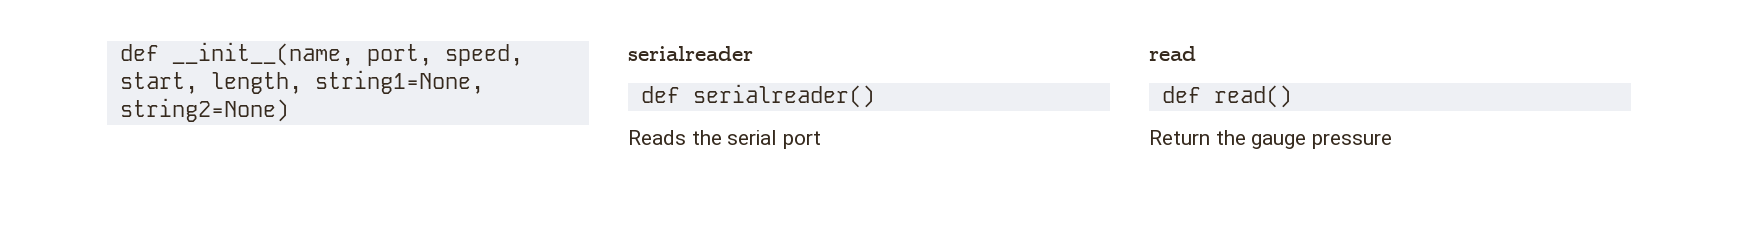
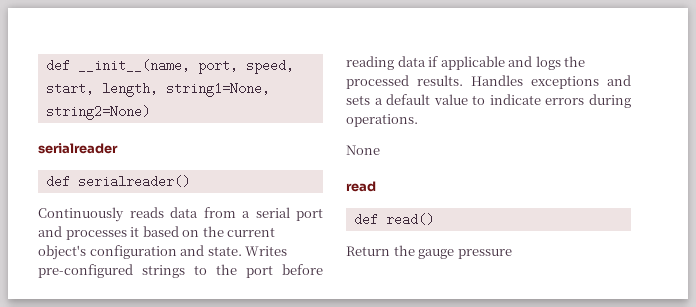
- Reads the serial port
+ Continuously reads data from a serial port and processes it based on the current object's configuration and state. Writes pre-configured strings to the port before reading data if applicable and logs the processed results. Handles exceptions and sets a default value to indicate errors during operations.
+ None

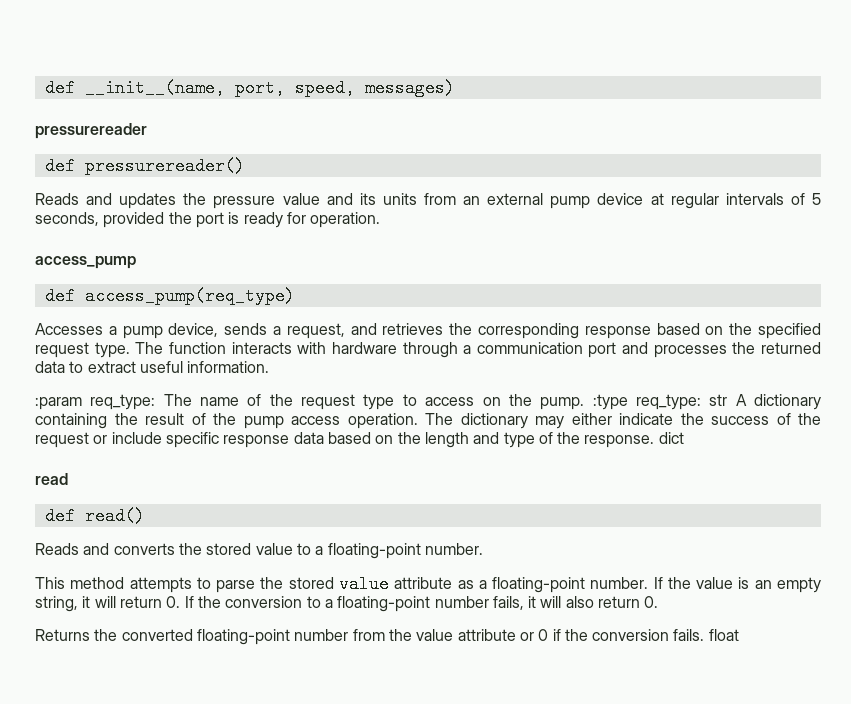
- def __init__(name, port, speed, start, length, string1=None, string2=None)
- serialreader
- def serialreader()
- Continuously reads data from a serial port and processes it based on the current object's configuration and state. Writes pre-configured strings to the port before reading data if applicable and logs the processed results. Handles exceptions and sets a default value to indicate errors during operations.
- None
+ def __init__(name, port, speed, messages)
+ pressurereader
+ def pressurereader()
+ Reads and updates the pressure value and its units from an external pump device at regular intervals of 5 seconds, provided the port is ready for operation.
+ access_pump
+ def access_pump(req_type)
+ Accesses a pump device, sends a request, and retrieves the corresponding response based on the specified request type. The function interacts with hardware through a communication port and processes the returned data to extract useful information.
+ :param req_type: The name of the request type to access on the pump. :type req_type: str A dictionary containing the result of the pump access operation. The dictionary may either indicate the success of the request or include specific response data based on the length and type of the response. dict
  read
  def read()
- Return the gauge pressure
+ Reads and converts the stored value to a floating-point number.
+ This method attempts to parse the stored value attribute as a floating-point number. If the value is an empty string, it will return 0. If the conversion to a floating-point number fails, it will also return 0.
+ Returns the converted floating-point number from the value attribute or 0 if the conversion fails. float

